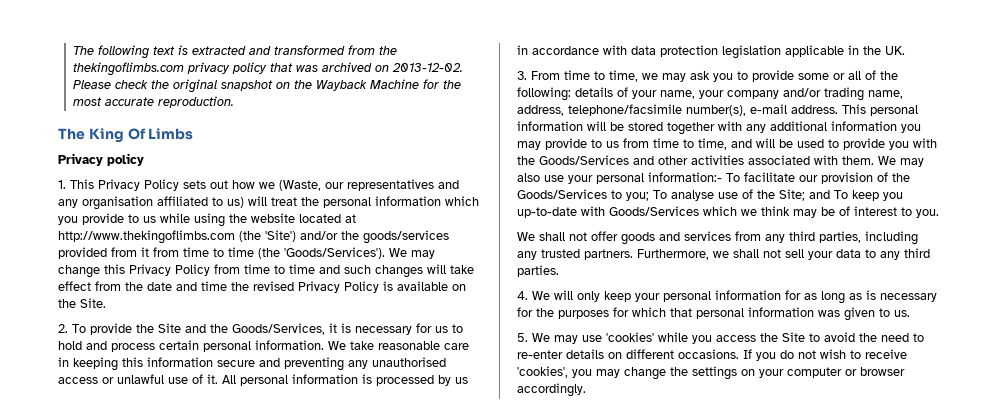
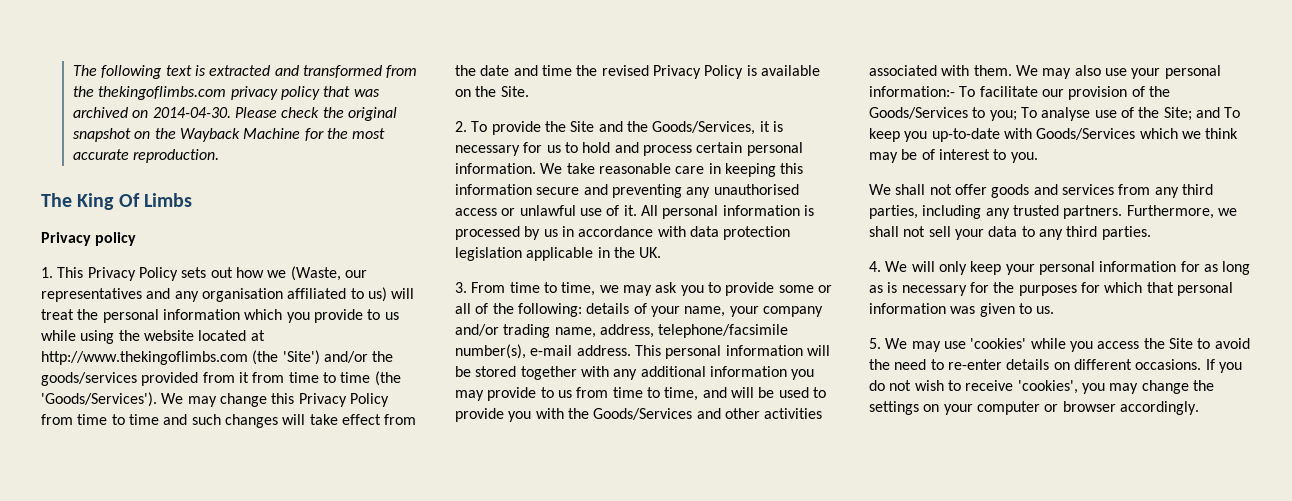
- The following text is extracted and transformed from the thekingoflimbs.com privacy policy that was archived on 2013-12-02.
+ The following text is extracted and transformed from the thekingoflimbs.com privacy policy that was archived on 2014-04-30.

